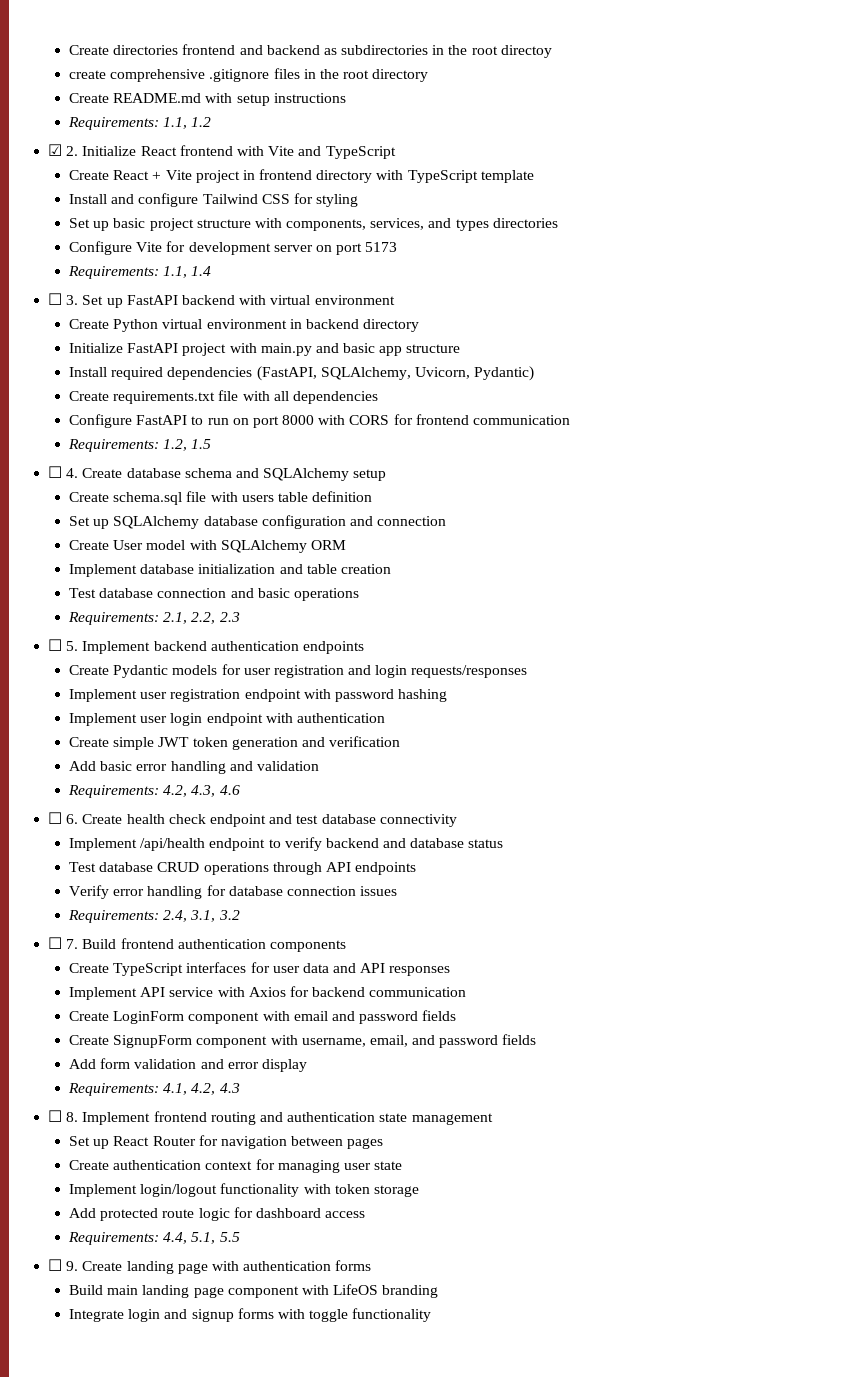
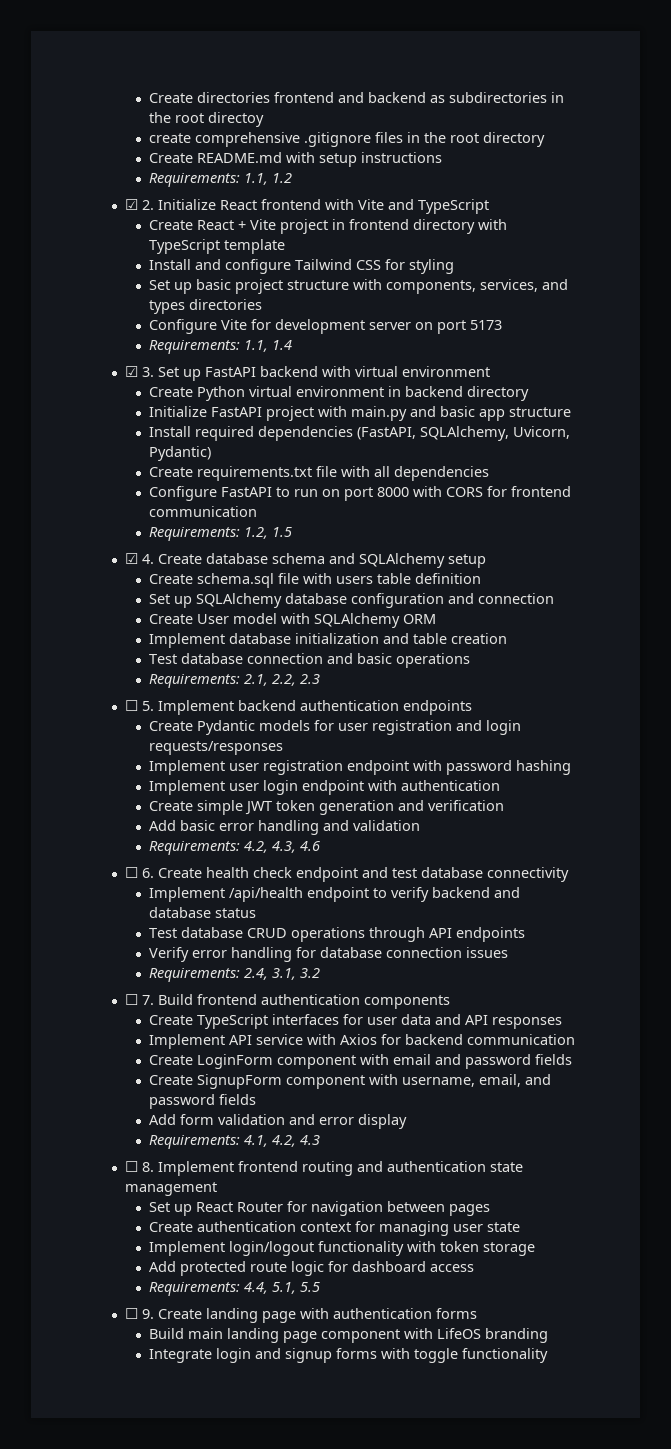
- ☐ 3. Set up FastAPI backend with virtual environment
+ ☑ 3. Set up FastAPI backend with virtual environment
- ☐ 4. Create database schema and SQLAlchemy setup
+ ☑ 4. Create database schema and SQLAlchemy setup

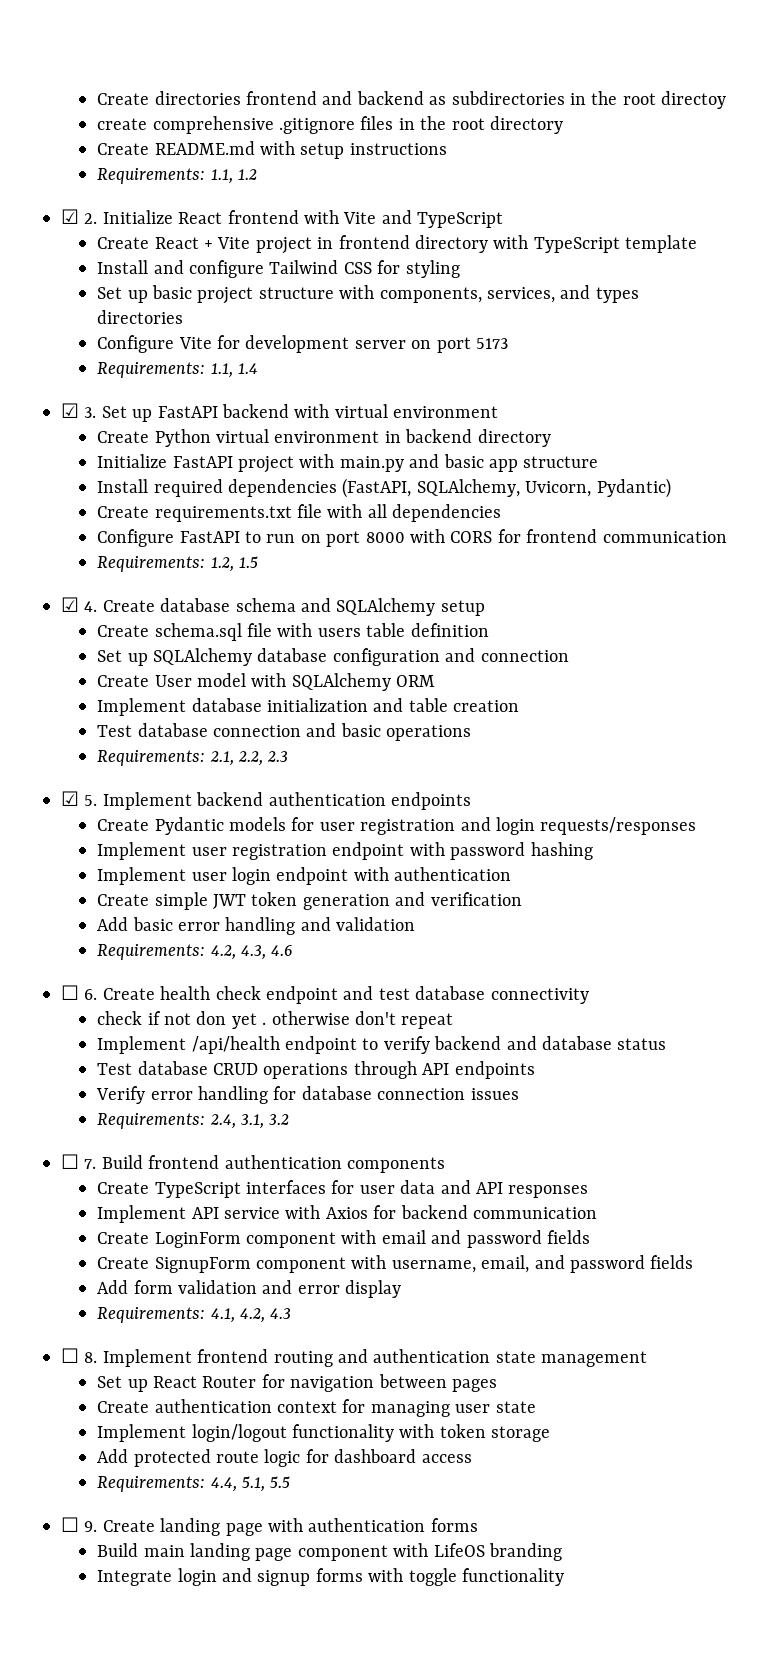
- ☐ 5. Implement backend authentication endpoints
+ ☑ 5. Implement backend authentication endpoints
+ check if not don yet . otherwise don't repeat

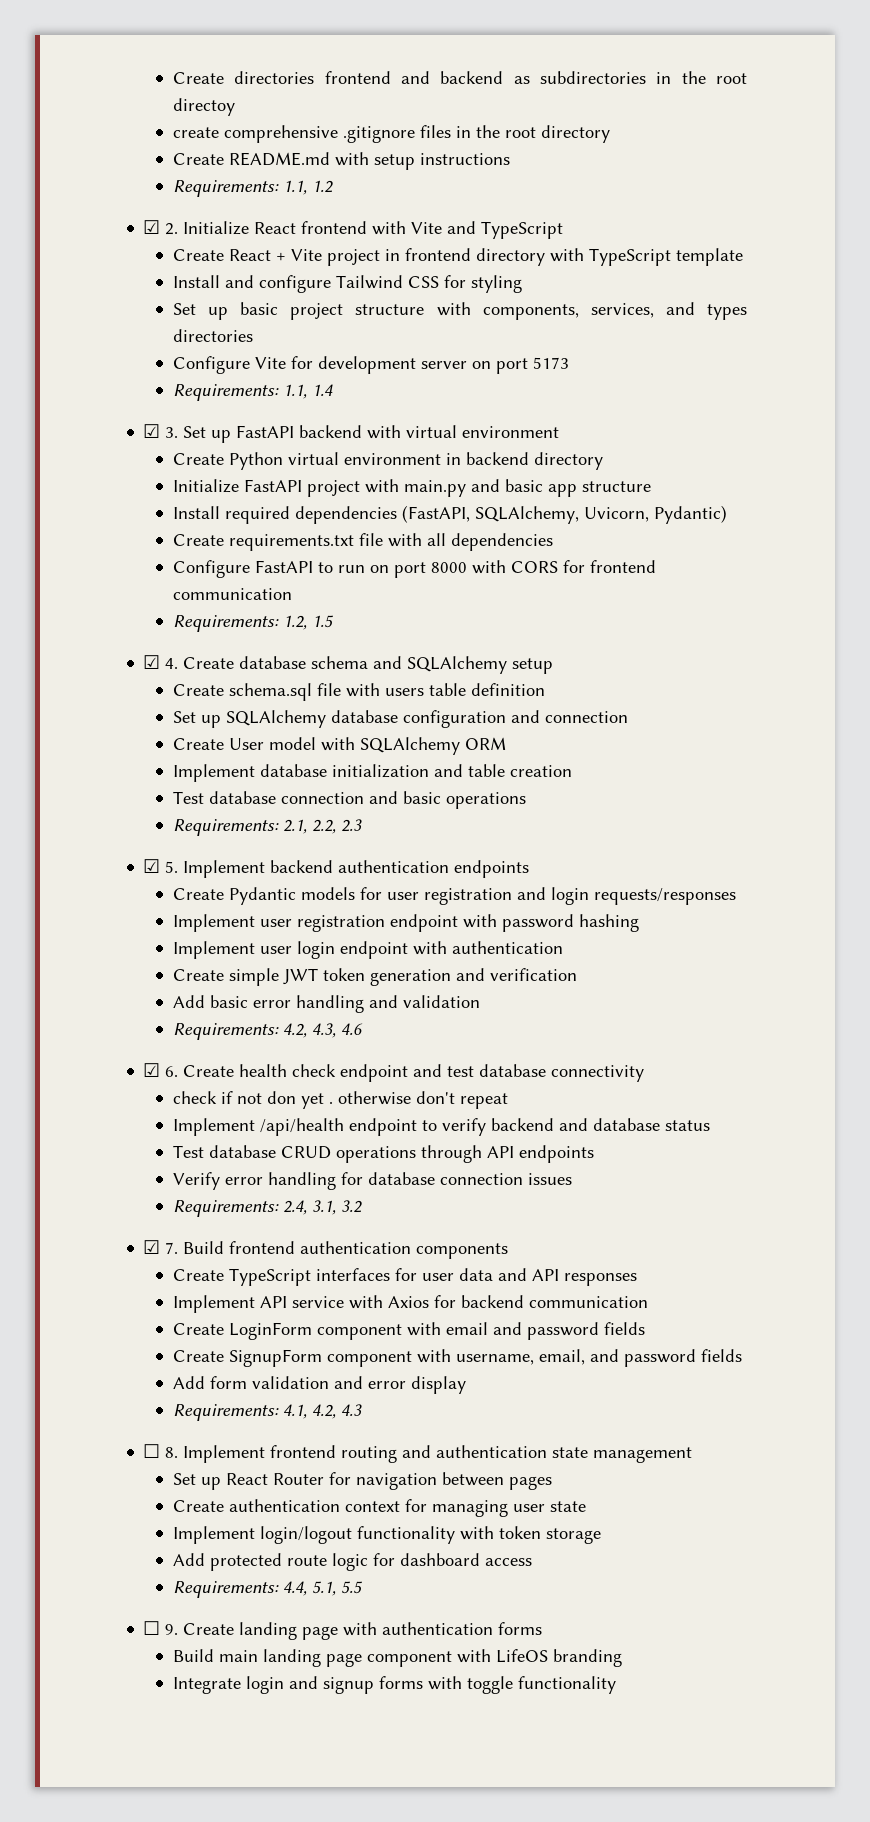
- ☐ 6. Create health check endpoint and test database connectivity
+ ☑ 6. Create health check endpoint and test database connectivity
- ☐ 7. Build frontend authentication components
+ ☑ 7. Build frontend authentication components

